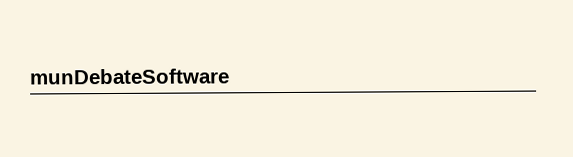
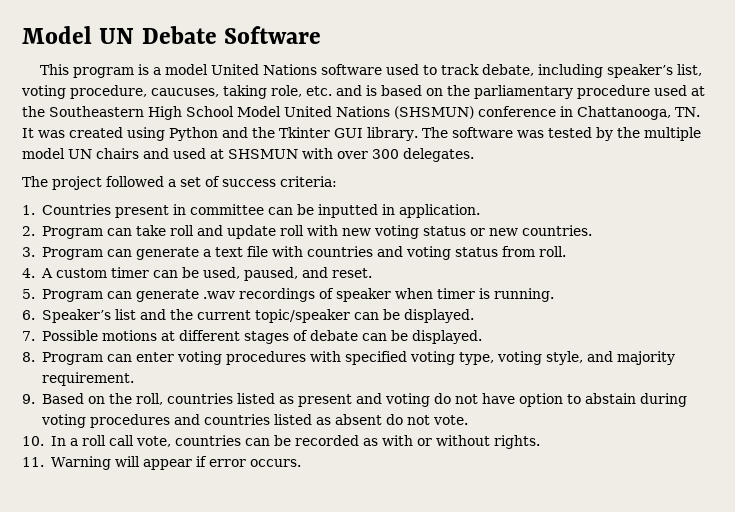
- munDebateSoftware
+ Model UN Debate Software
+ This program is a model United Nations software used to track debate, including speaker’s list, voting procedure, caucuses, taking role, etc. and is based on the parliamentary procedure used at the Southeastern High School Model United Nations (SHSMUN) conference in Chattanooga, TN. It was created using Python and the Tkinter GUI library. The software was tested by the multiple model UN chairs and used at SHSMUN with over 300 delegates.
+ The project followed a set of success criteria:
+ 1. Countries present in committee can be inputted in application.
+ 2. Program can take roll and update roll with new voting status or new countries.
+ 3. Program can generate a text file with countries and voting status from roll.
+ 4. A custom timer can be used, paused, and reset.
+ 5. Program can generate .wav recordings of speaker when timer is running.
+ 6. Speaker’s list and the current topic/speaker can be displayed.
+ 7. Possible motions at different stages of debate can be displayed.
+ 8. Program can enter voting procedures with specified voting type, voting style, and majority requirement.
+ 9. Based on the roll, countries listed as present and voting do not have option to abstain during voting procedures and countries listed as absent do not vote.
+ 10. In a roll call vote, countries can be recorded as with or without rights.
+ 11. Warning will appear if error occurs.

